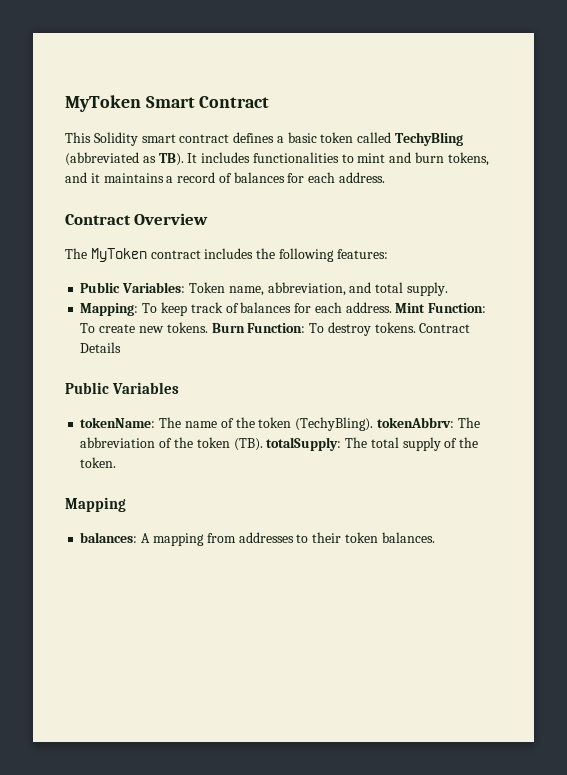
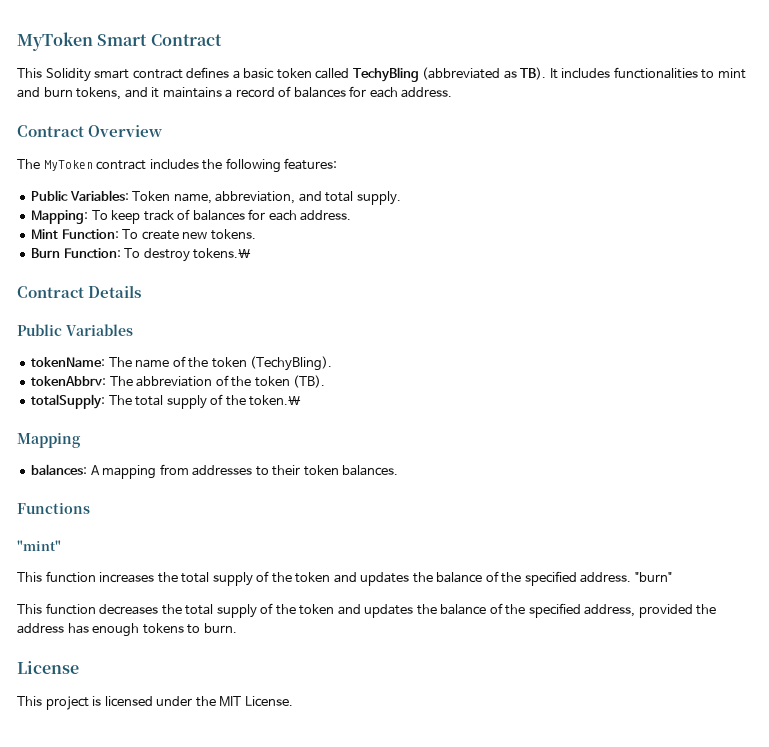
- Mapping: To keep track of balances for each address. Mint Function: To create new tokens. Burn Function: To destroy tokens. Contract Details
+ Mapping: To keep track of balances for each address.
+ Mint Function: To create new tokens.
+ Burn Function: To destroy tokens.\
+ Contract Details
- tokenName: The name of the token (TechyBling). tokenAbbrv: The abbreviation of the token (TB). totalSupply: The total supply of the token.
+ tokenName: The name of the token (TechyBling).
+ tokenAbbrv: The abbreviation of the token (TB).
+ totalSupply: The total supply of the token.\
+ Functions
+ "mint"
+ This function increases the total supply of the token and updates the balance of the specified address. "burn"
+ This function decreases the total supply of the token and updates the balance of the specified address, provided the address has enough tokens to burn.
+ License
+ This project is licensed under the MIT License.

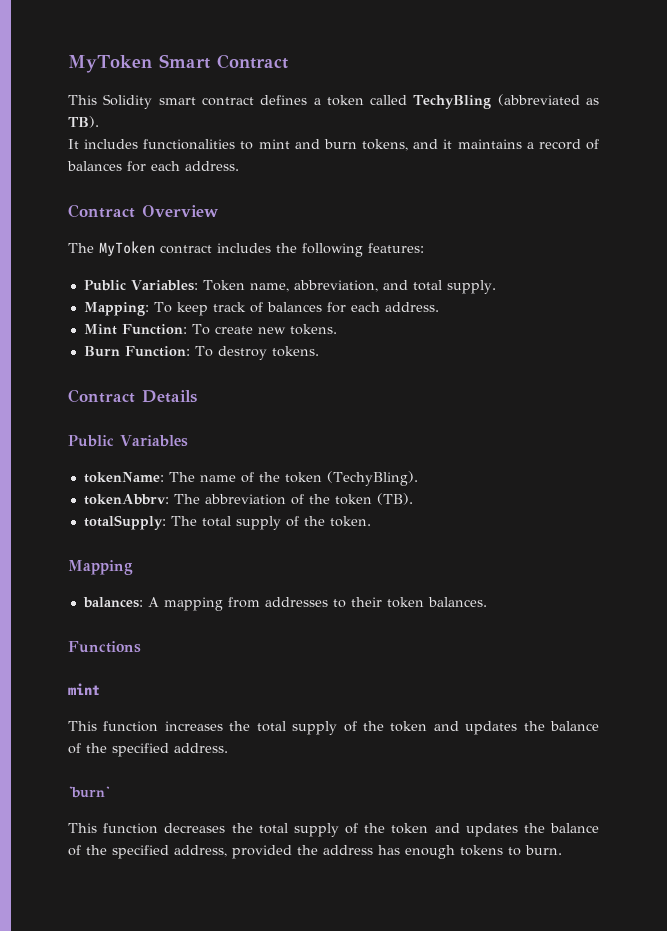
- This Solidity smart contract defines a basic token called TechyBling (abbreviated as TB). It includes functionalities to mint and burn tokens, and it maintains a record of balances for each address.
+ This Solidity smart contract defines a token called TechyBling (abbreviated as TB).
+ It includes functionalities to mint and burn tokens, and it maintains a record of balances for each address.
- Burn Function: To destroy tokens.\
+ Burn Function: To destroy tokens.
- totalSupply: The total supply of the token.\
+ totalSupply: The total supply of the token.
  Functions
- "mint"
+ mint
- This function increases the total supply of the token and updates the balance of the specified address. "burn"
+ This function increases the total supply of the token and updates the balance of the specified address.
+ 'burn'
- License
- This project is licensed under the MIT License.

